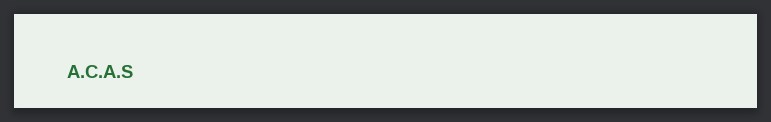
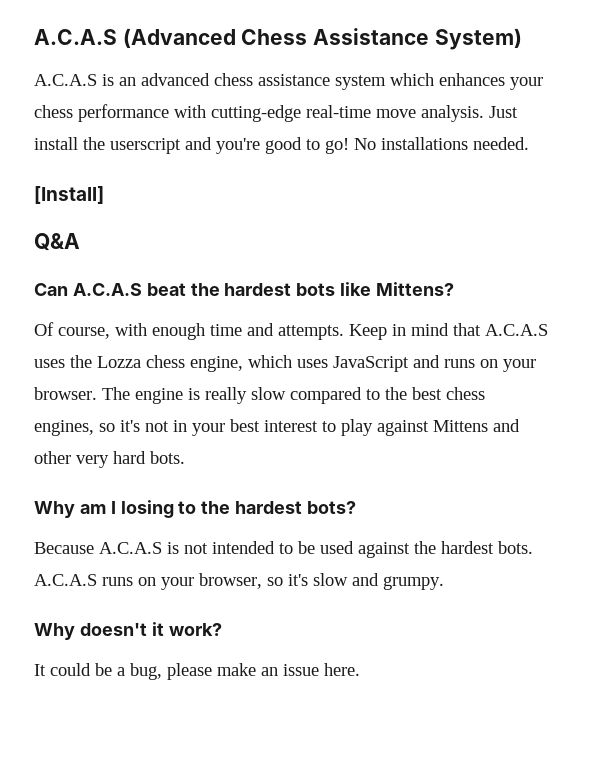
- A.C.A.S
+ A.C.A.S (Advanced Chess Assistance System)
+ A.C.A.S is an advanced chess assistance system which enhances your chess performance with cutting-edge real-time move analysis. Just install the userscript and you're good to go! No installations needed.
+ [Install]
+ Q&A
+ Can A.C.A.S beat the hardest bots like Mittens?
+ Of course, with enough time and attempts. Keep in mind that A.C.A.S uses the Lozza chess engine, which uses JavaScript and runs on your browser. The engine is really slow compared to the best chess engines, so it's not in your best interest to play against Mittens and other very hard bots.
+ Why am I losing to the hardest bots?
+ Because A.C.A.S is not intended to be used against the hardest bots. A.C.A.S runs on your browser, so it's slow and grumpy.
+ Why doesn't it work?
+ It could be a bug, please make an issue here.

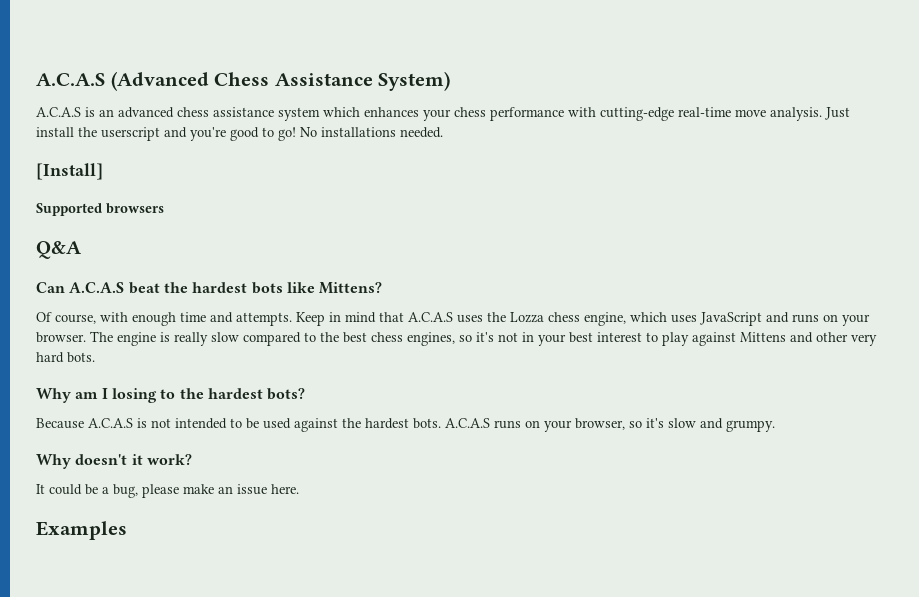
+ Supported browsers
+ Examples

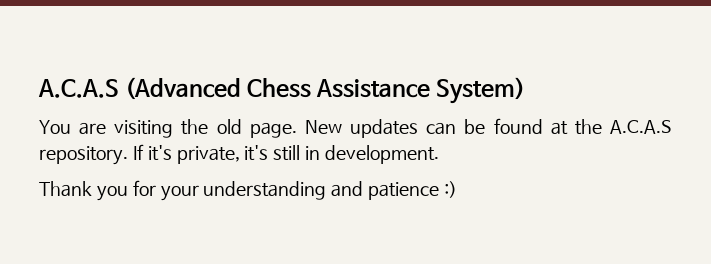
- A.C.A.S is an advanced chess assistance system which enhances your chess performance with cutting-edge real-time move analysis. Just install the userscript and you're good to go! No installations needed.
- [Install]
- Supported browsers
- Q&A
- Can A.C.A.S beat the hardest bots like Mittens?
- Of course, with enough time and attempts. Keep in mind that A.C.A.S uses the Lozza chess engine, which uses JavaScript and runs on your browser. The engine is really slow compared to the best chess engines, so it's not in your best interest to play against Mittens and other very hard bots.
- Why am I losing to the hardest bots?
- Because A.C.A.S is not intended to be used against the hardest bots. A.C.A.S runs on your browser, so it's slow and grumpy.
- Why doesn't it work?
- It could be a bug, please make an issue here.
- Examples
+ You are visiting the old page. New updates can be found at the A.C.A.S repository. If it's private, it's still in development.
+ Thank you for your understanding and patience :)

